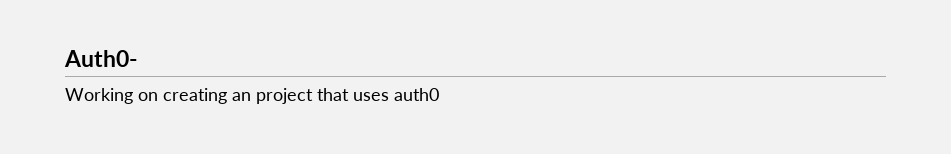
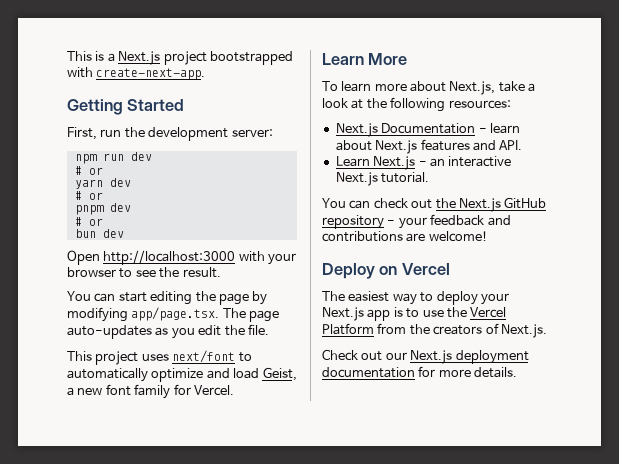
- Auth0-
- Working on creating an project that uses auth0
+ This is a Next.js project bootstrapped with create-next-app.
+ Getting Started
+ First, run the development server:
+ npm run dev
+ # or
+ yarn dev
+ # or
+ pnpm dev
+ # or
+ bun dev
+ Open http://localhost:3000 with your browser to see the result.
+ You can start editing the page by modifying app/page.tsx. The page auto-updates as you edit the file.
+ This project uses next/font to automatically optimize and load Geist, a new font family for Vercel.
+ Learn More
+ To learn more about Next.js, take a look at the following resources:
+ Next.js Documentation - learn about Next.js features and API.
+ Learn Next.js - an interactive Next.js tutorial.
+ You can check out the Next.js GitHub repository - your feedback and contributions are welcome!
+ Deploy on Vercel
+ The easiest way to deploy your Next.js app is to use the Vercel Platform from the creators of Next.js.
+ Check out our Next.js deployment documentation for more details.

